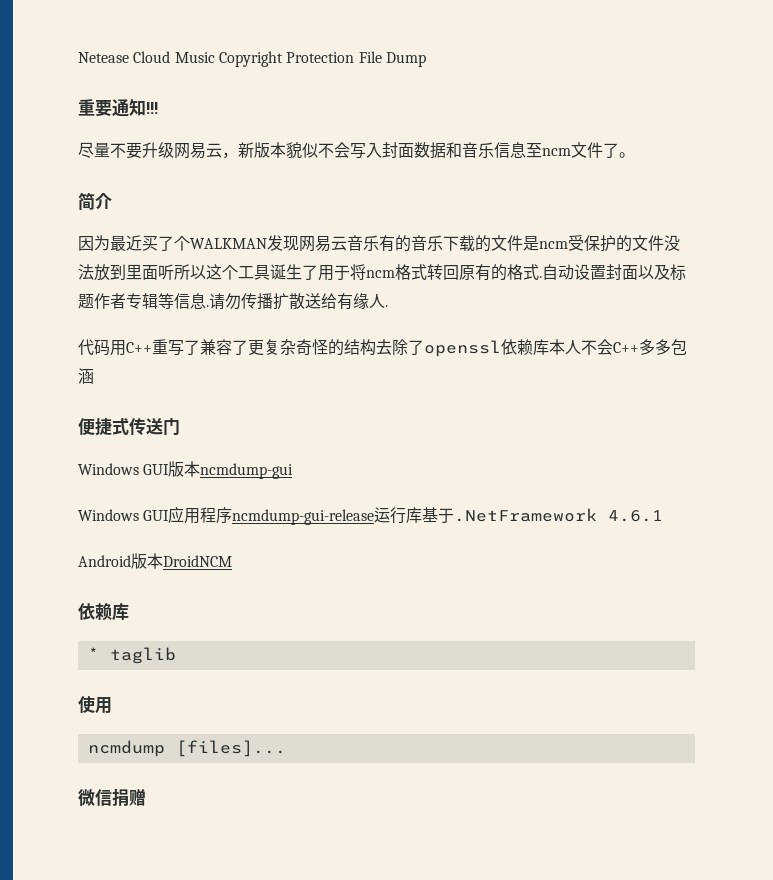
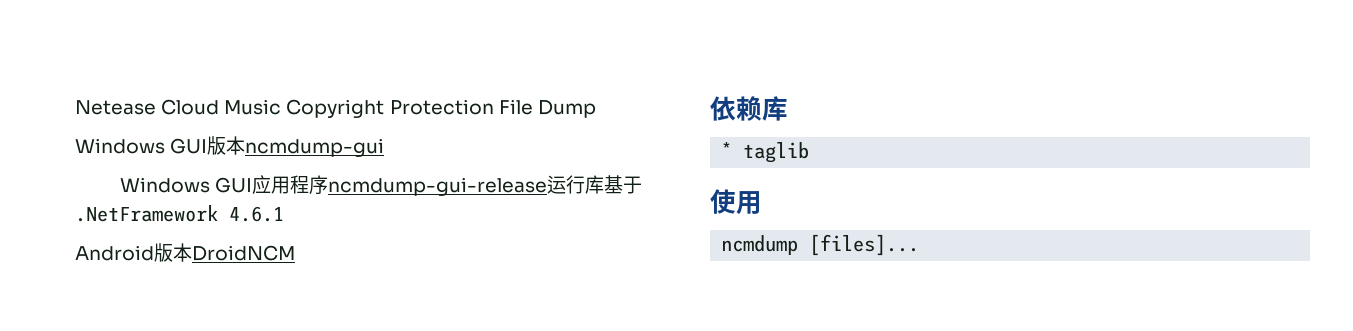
- 重要通知!!!
- 尽量不要升级网易云，新版本貌似不会写入封面数据和音乐信息至ncm文件了。
- 简介
- 因为最近买了个WALKMAN发现网易云音乐有的音乐下载的文件是ncm受保护的文件没法放到里面听所以这个工具诞生了用于将ncm格式转回原有的格式.自动设置封面以及标题作者专辑等信息.请勿传播扩散送给有缘人.
- 代码用C++重写了兼容了更复杂奇怪的结构去除了openssl依赖库本人不会C++多多包涵
- 便捷式传送门
- 微信捐赠

